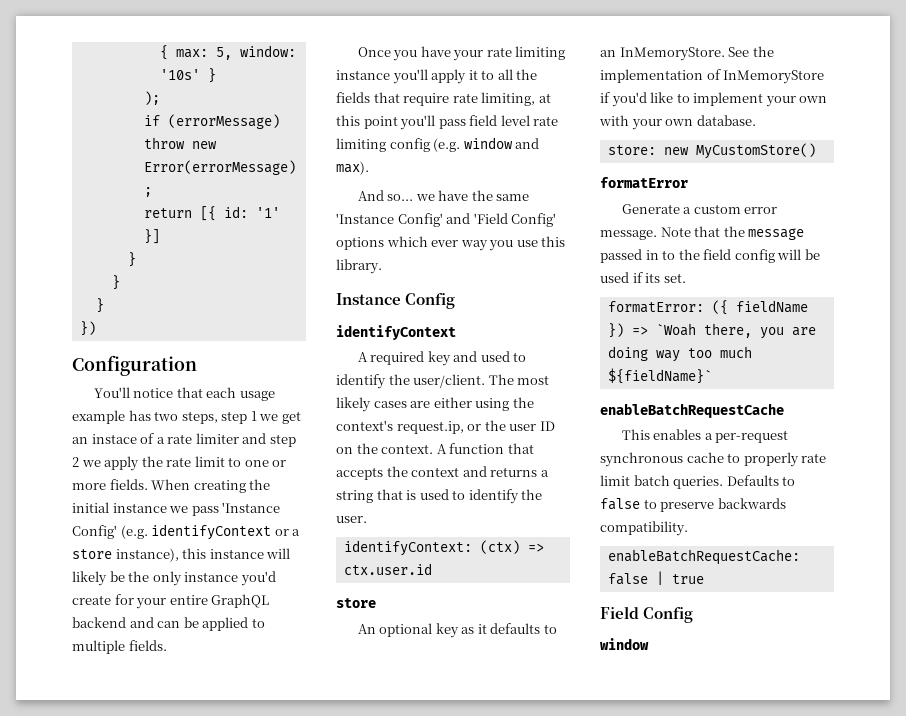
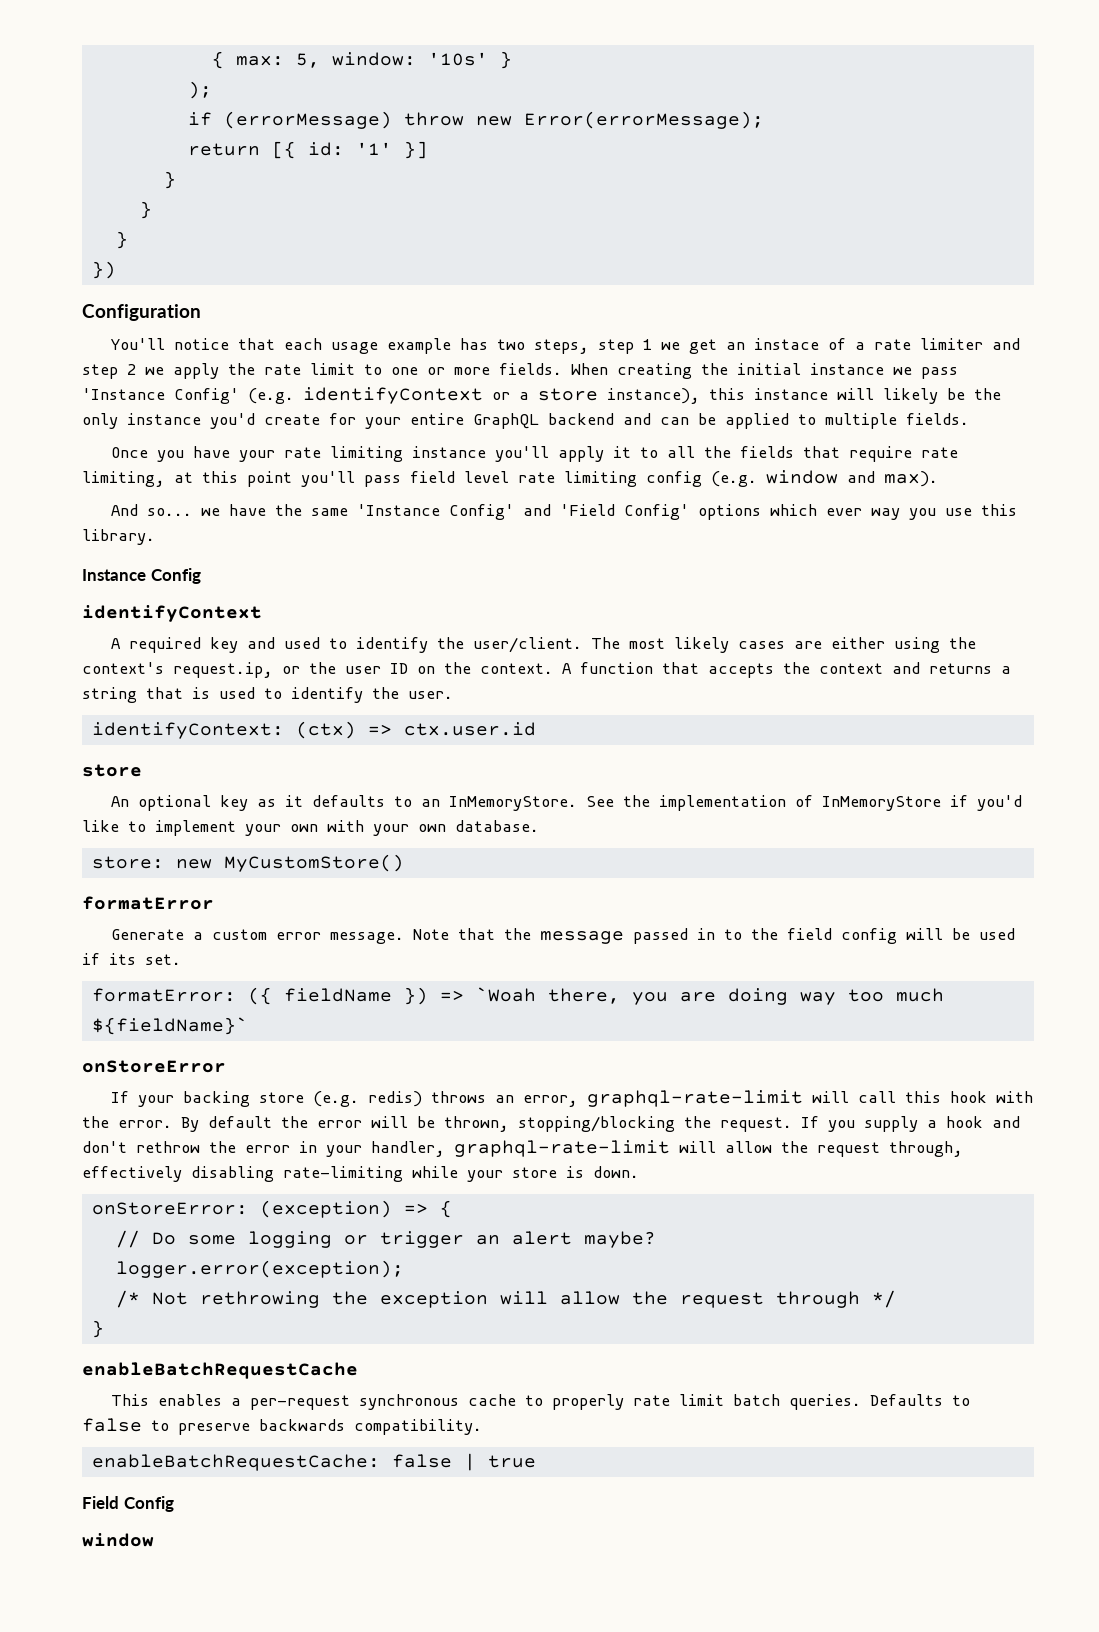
+ onStoreError
+ If your backing store (e.g. redis) throws an error, graphql-rate-limit will call this hook with the error. By default the error will be thrown, stopping/blocking the request. If you supply a hook and don't rethrow the error in your handler, graphql-rate-limit will allow the request through, effectively disabling rate-limiting while your store is down.
+ onStoreError: (exception) => {
+ // Do some logging or trigger an alert maybe?
+ logger.error(exception);
+ /* Not rethrowing the exception will allow the request through */
+ }

